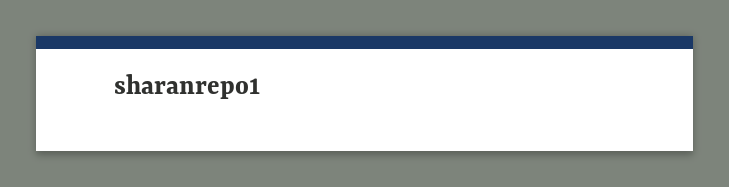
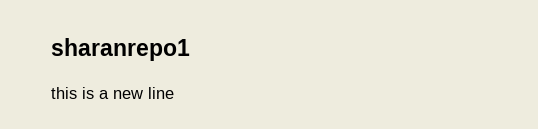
+ this is a new line

